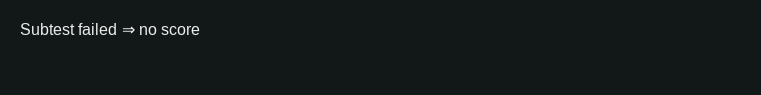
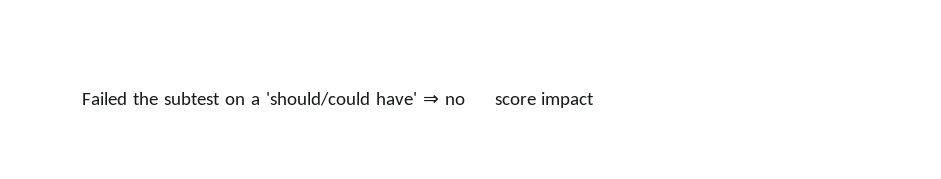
- Subtest failed ⇒ no score
+ Failed the subtest on a 'should/could have' ⇒ no score impact

